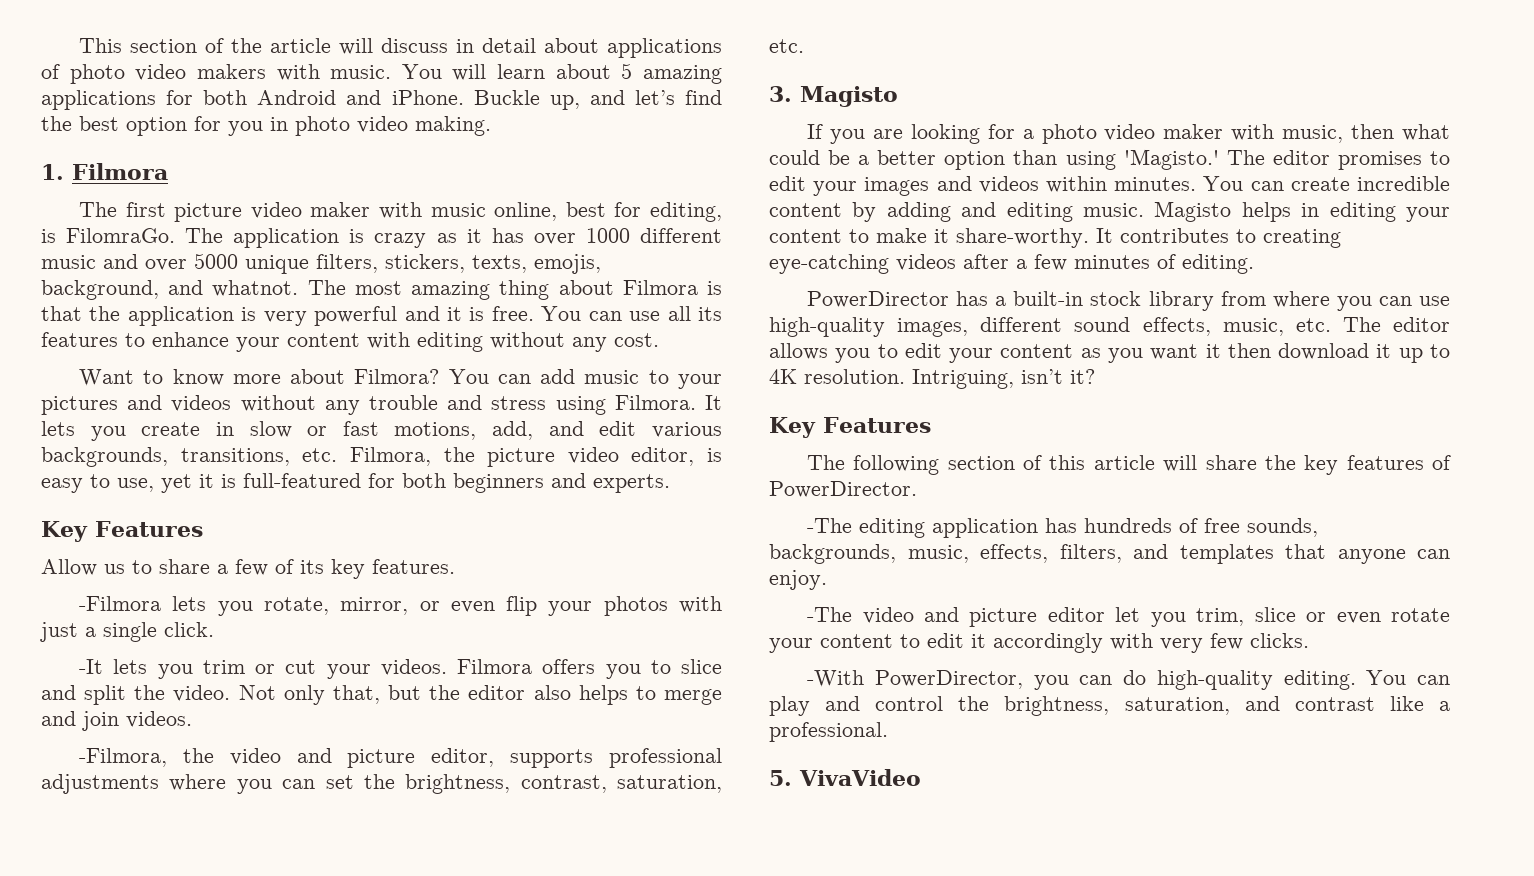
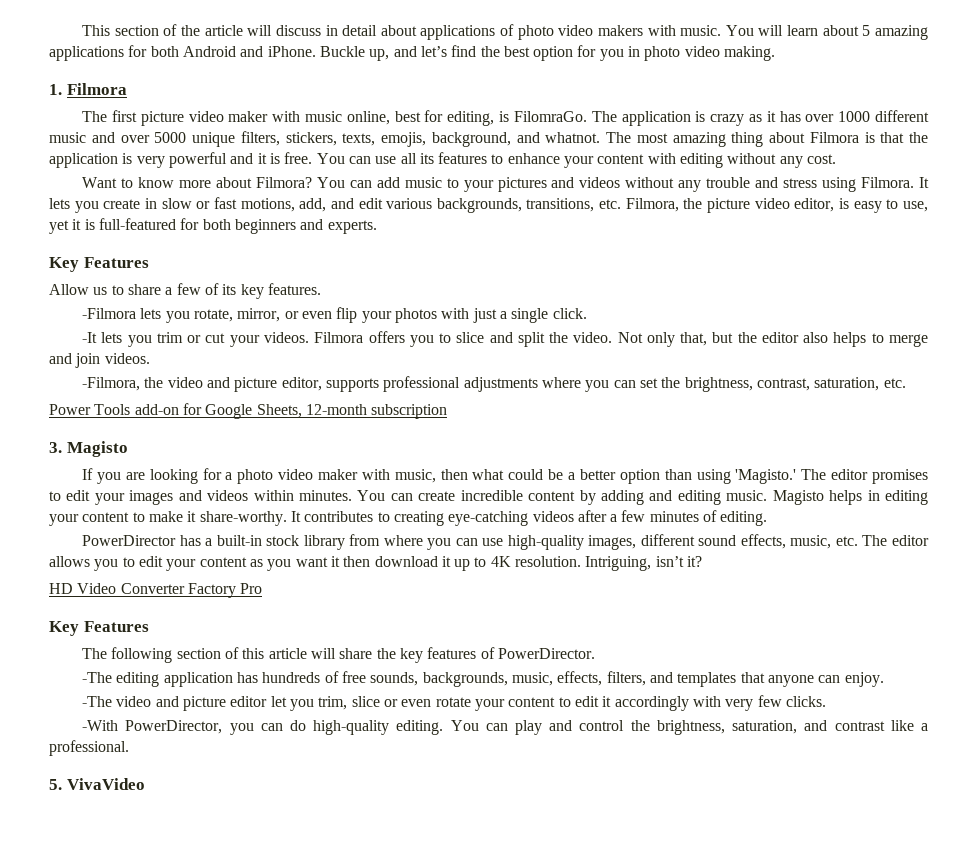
+ Power Tools add-on for Google Sheets, 12-month subscription
+ HD Video Converter Factory Pro

